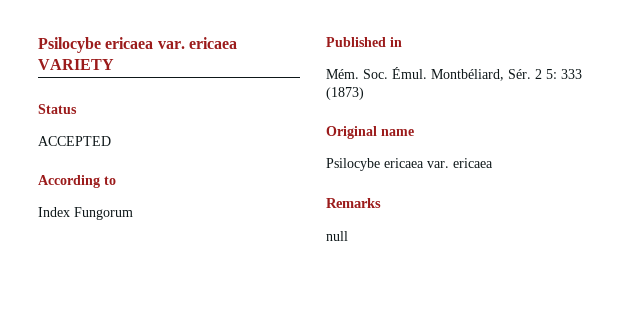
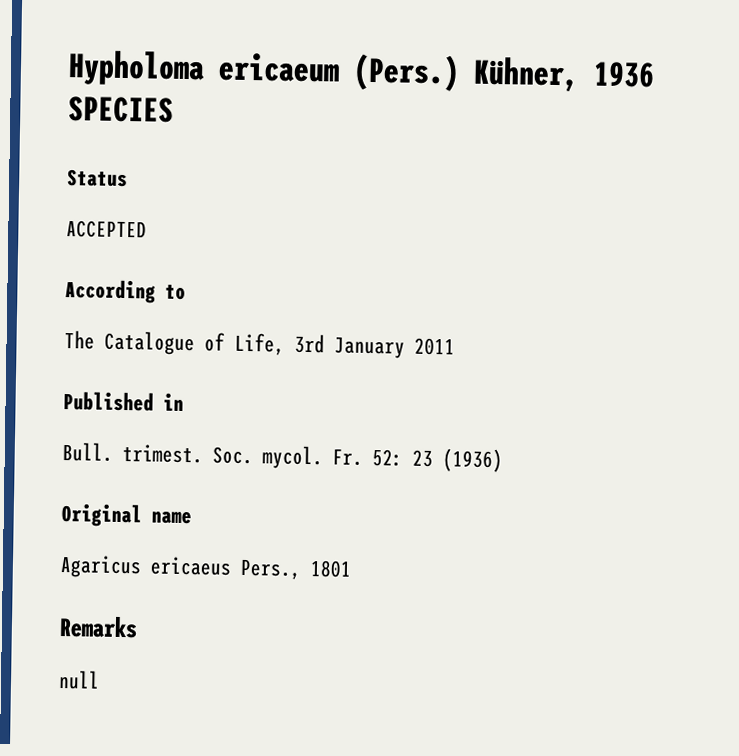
- Psilocybe ericaea var. ericaea VARIETY
+ Hypholoma ericaeum (Pers.) Kühner, 1936 SPECIES
  Status
  ACCEPTED
  According to
- Index Fungorum
+ The Catalogue of Life, 3rd January 2011
  Published in
- Mém. Soc. Émul. Montbéliard, Sér. 2 5: 333 (1873)
+ Bull. trimest. Soc. mycol. Fr. 52: 23 (1936)
  Original name
- Psilocybe ericaea var. ericaea
+ Agaricus ericaeus Pers., 1801

